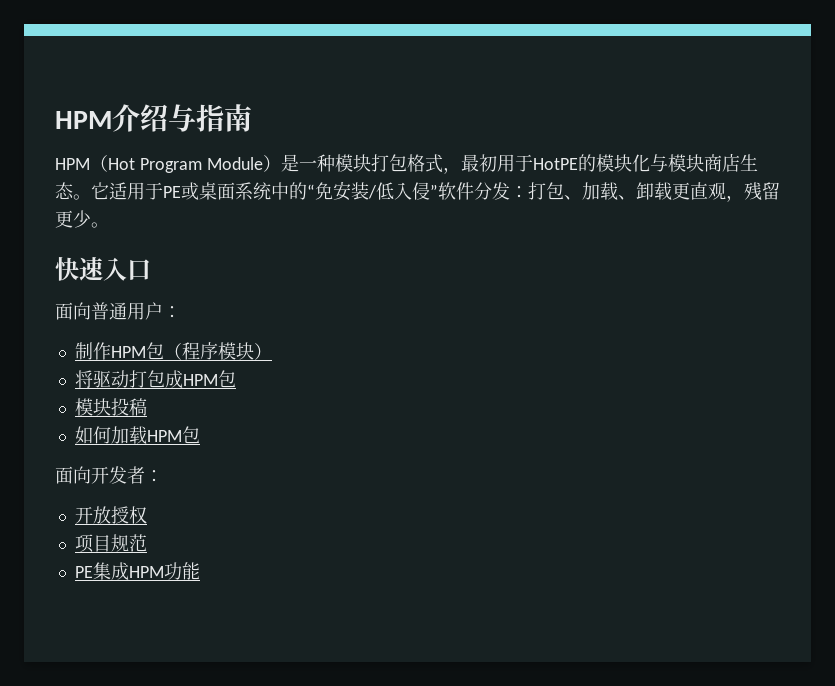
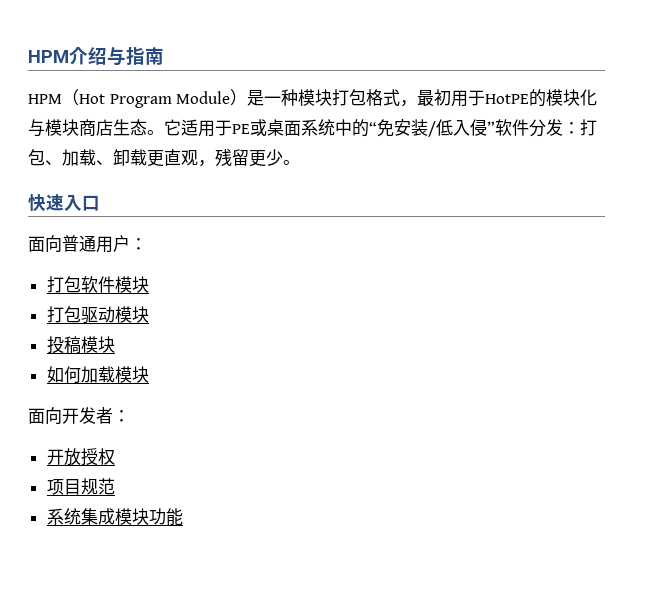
- 制作HPM包（程序模块）
- 将驱动打包成HPM包
- 模块投稿
+ 打包软件模块
+ 打包驱动模块
+ 投稿模块
- 如何加载HPM包
+ 如何加载模块
- PE集成HPM功能
+ 系统集成模块功能

